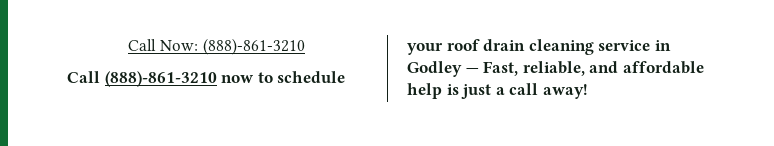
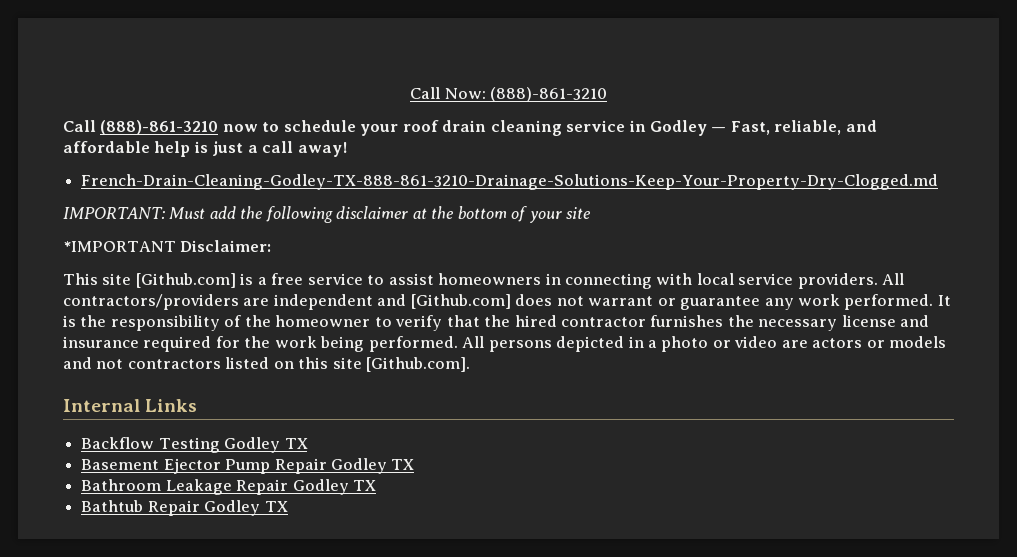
+ French-Drain-Cleaning-Godley-TX-888-861-3210-Drainage-Solutions-Keep-Your-Property-Dry-Clogged.md
+ IMPORTANT: Must add the following disclaimer at the bottom of your site
+ *IMPORTANT Disclaimer:
+ This site [Github.com] is a free service to assist homeowners in connecting with local service providers. All contractors/providers are independent and [Github.com] does not warrant or guarantee any work performed. It is the responsibility of the homeowner to verify that the hired contractor furnishes the necessary license and insurance required for the work being performed. All persons depicted in a photo or video are actors or models and not contractors listed on this site [Github.com].
+ Internal Links
+ Backflow Testing Godley TX
+ Basement Ejector Pump Repair Godley TX
+ Bathroom Leakage Repair Godley TX
+ Bathtub Repair Godley TX

